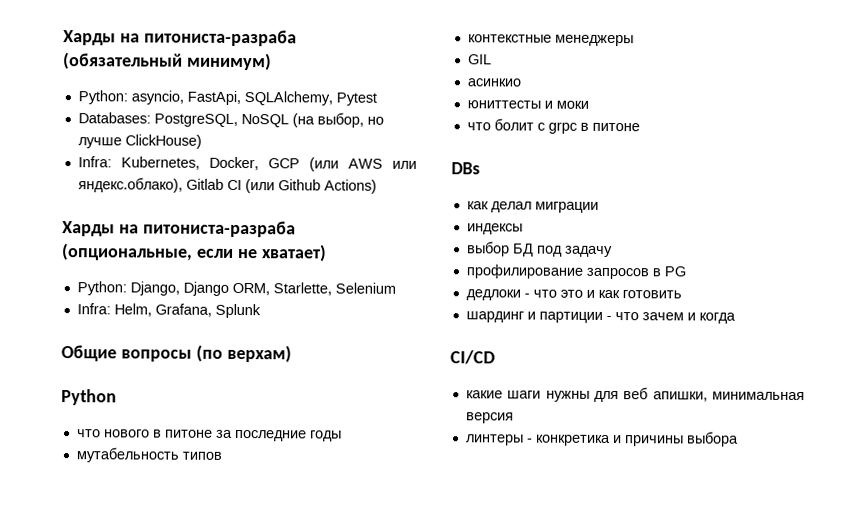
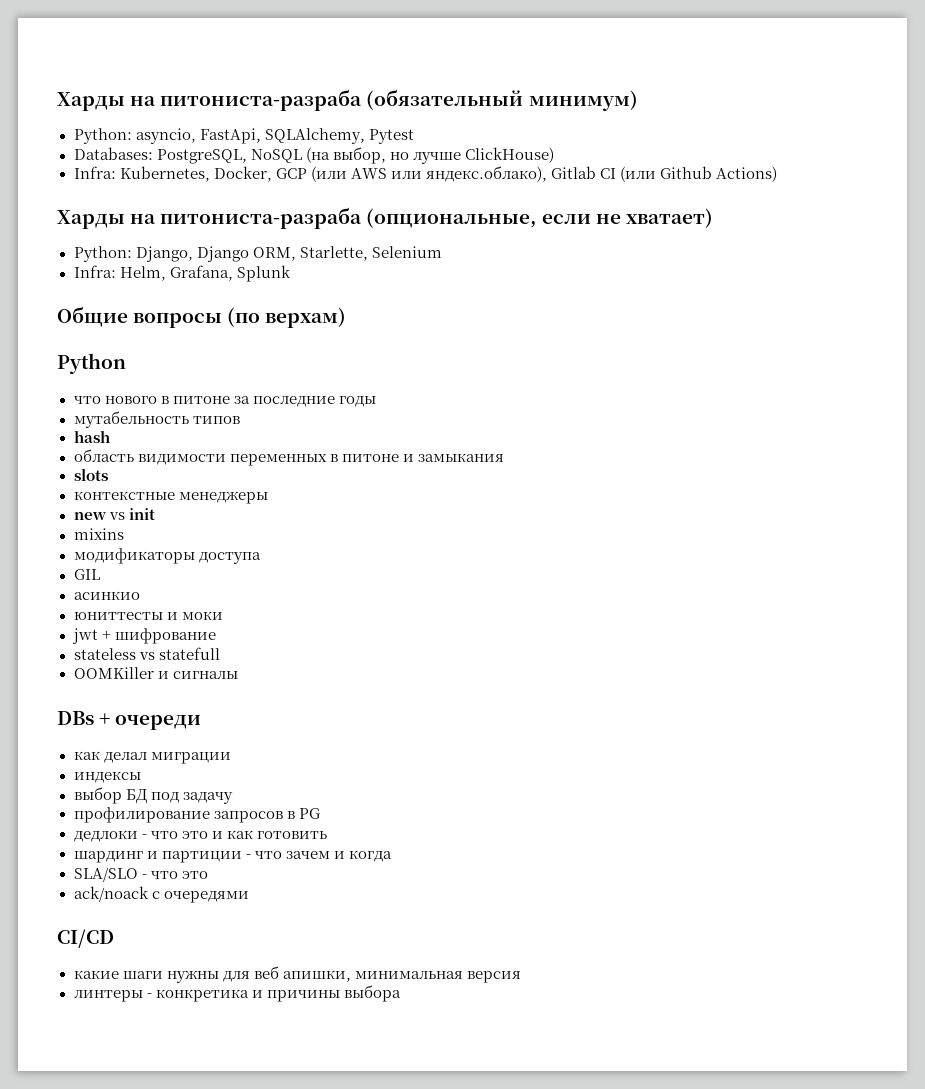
+ hash
+ область видимости переменных в питоне и замыкания
+ slots
  контекстные менеджеры
+ new vs init
+ mixins
+ модификаторы доступа
- что болит с grpc в питоне
+ jwt + шифрование
+ stateless vs statefull
+ OOMKiller и сигналы
- DBs
+ DBs + очереди
+ SLA/SLO - что это
+ ack/noack с очередями

